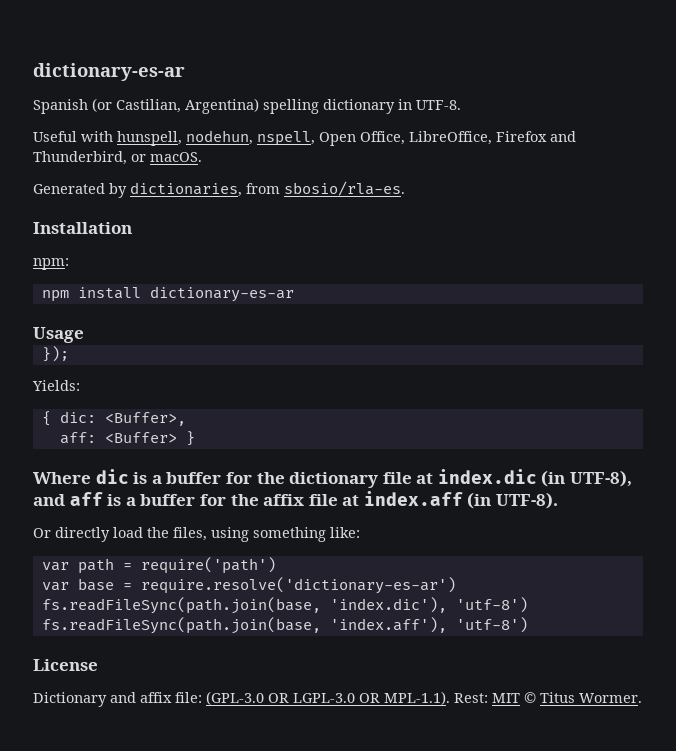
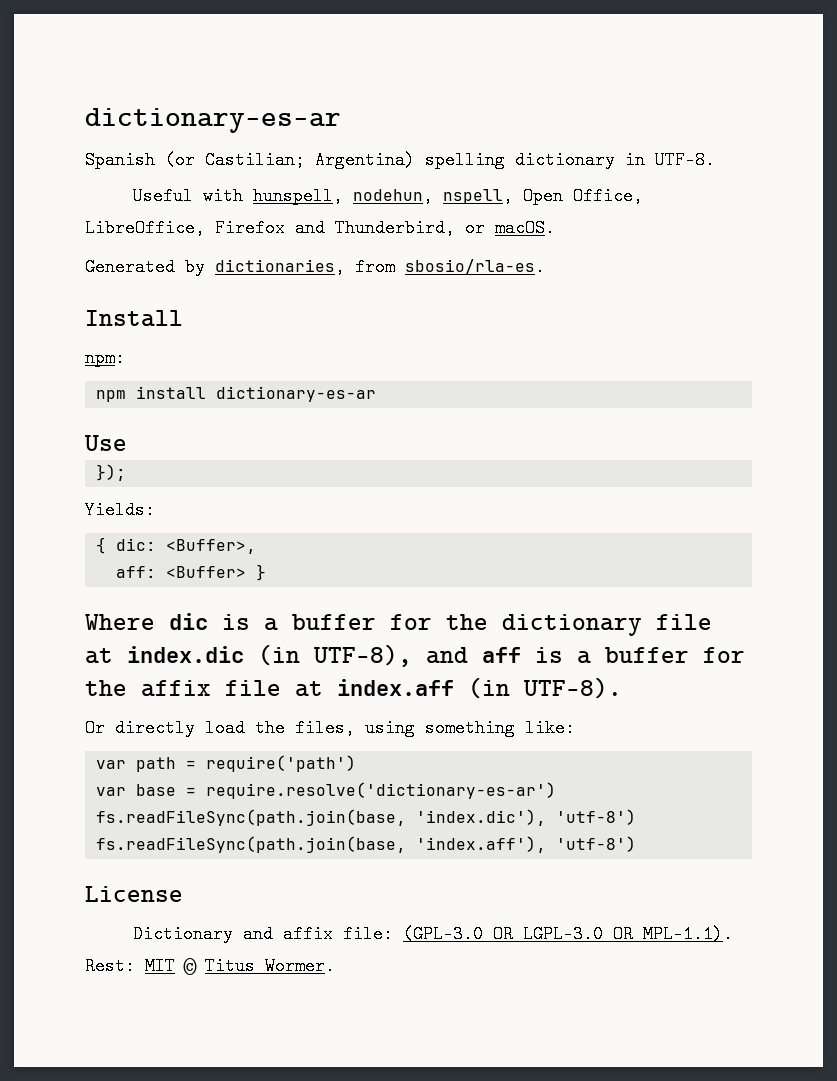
- Spanish (or Castilian, Argentina) spelling dictionary in UTF-8.
+ Spanish (or Castilian; Argentina) spelling dictionary in UTF-8.
- Installation
+ Install
- Usage
+ Use

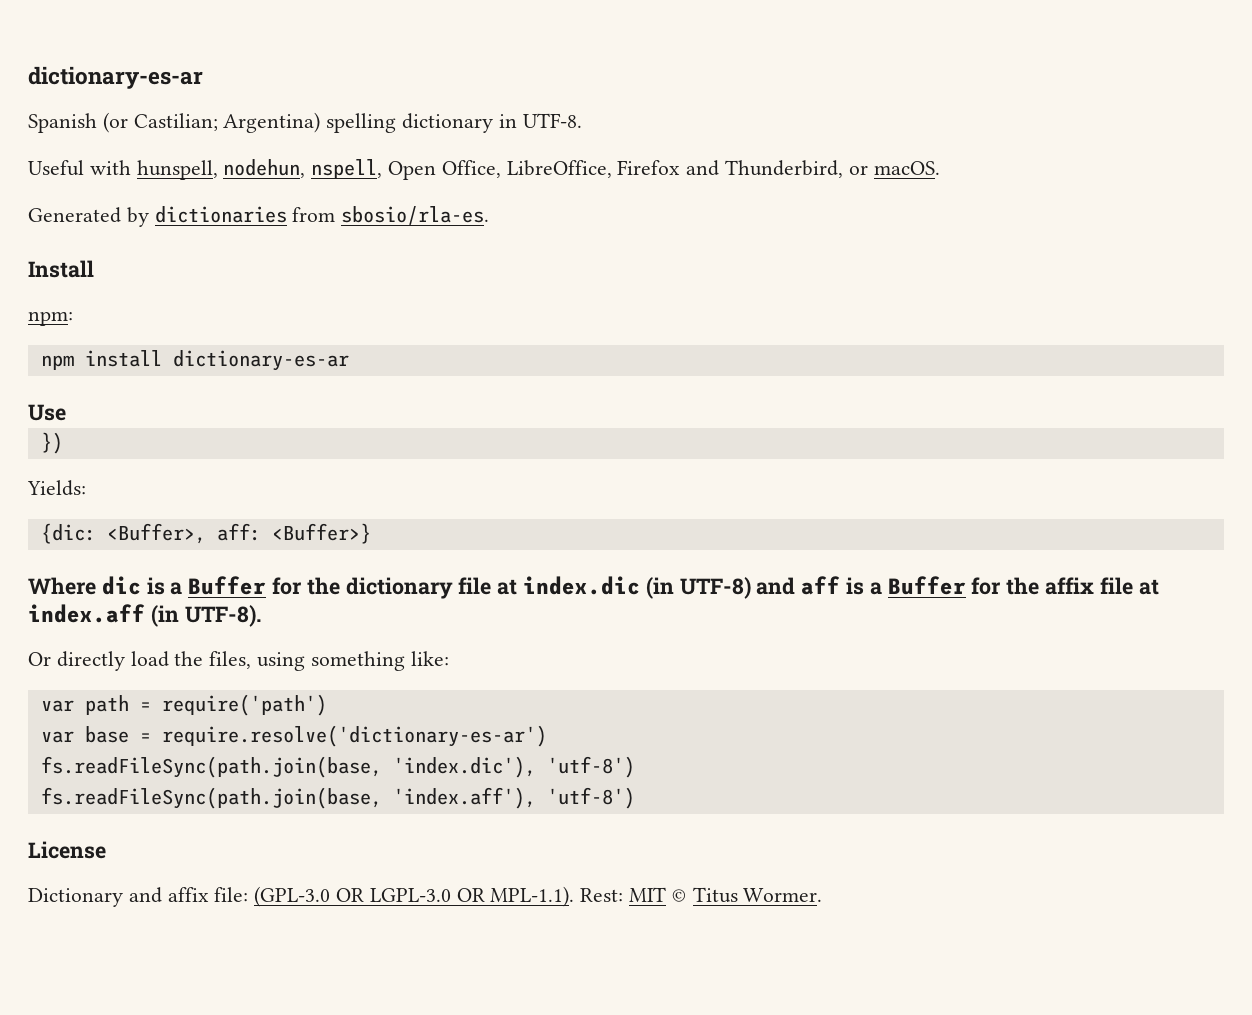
- Generated by dictionaries, from sbosio/rla-es.
+ Generated by dictionaries from sbosio/rla-es.
- });
+ })
- { dic: <Buffer>,
- aff: <Buffer> }
+ {dic: <Buffer>, aff: <Buffer>}
- Where dic is a buffer for the dictionary file at index.dic (in UTF-8), and aff is a buffer for the affix file at index.aff (in UTF-8).
+ Where dic is a Buffer for the dictionary file at index.dic (in UTF-8) and aff is a Buffer for the affix file at index.aff (in UTF-8).

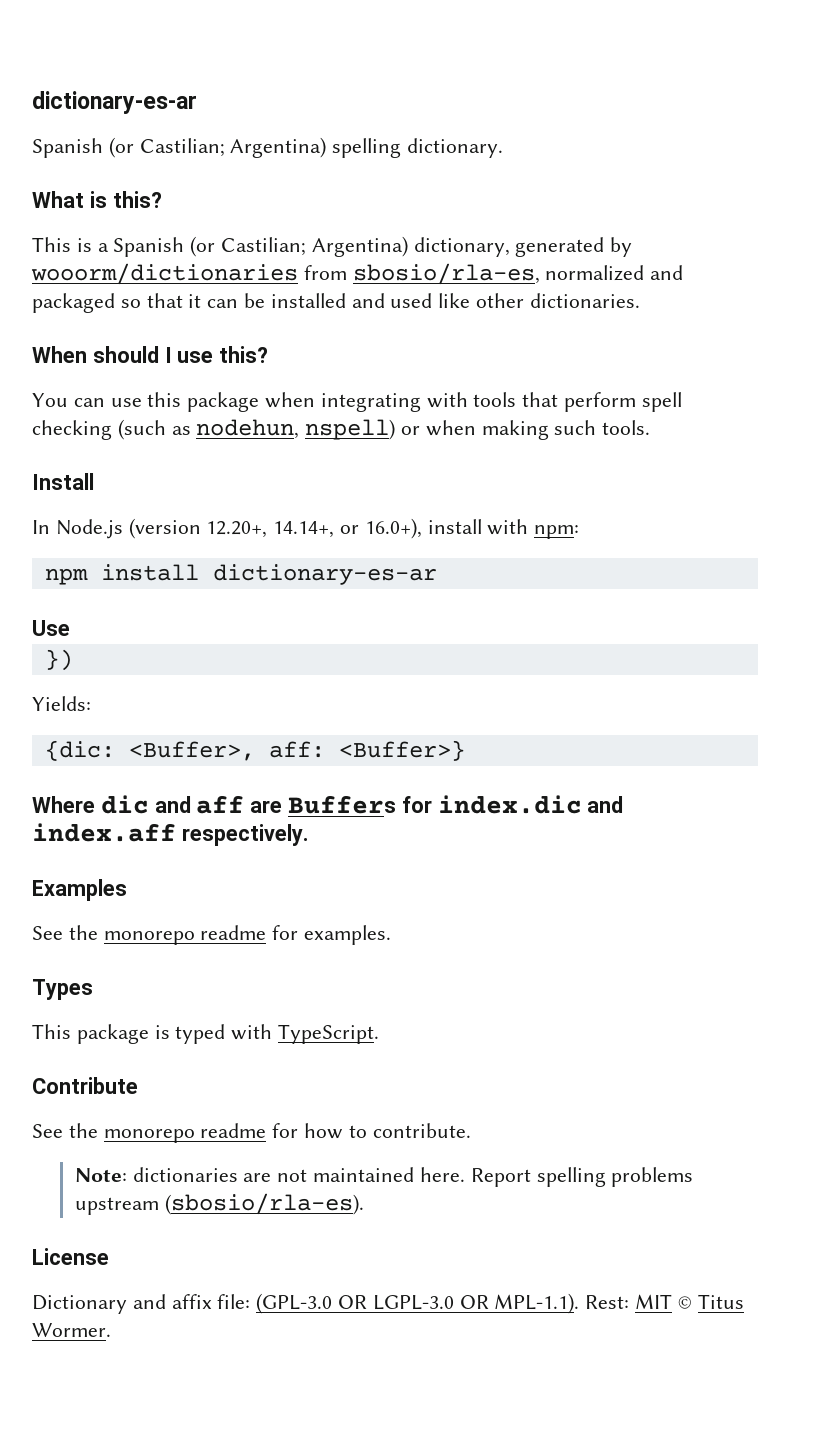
- Spanish (or Castilian; Argentina) spelling dictionary in UTF-8.
- Useful with hunspell, nodehun, nspell, Open Office, LibreOffice, Firefox and Thunderbird, or macOS.
- Generated by dictionaries from sbosio/rla-es.
+ Spanish (or Castilian; Argentina) spelling dictionary.
+ What is this?
+ This is a Spanish (or Castilian; Argentina) dictionary, generated by wooorm/dictionaries from sbosio/rla-es, normalized and packaged so that it can be installed and used like other dictionaries.
+ When should I use this?
+ You can use this package when integrating with tools that perform spell checking (such as nodehun, nspell) or when making such tools.
  Install
- npm:
+ In Node.js (version 12.20+, 14.14+, or 16.0+), install with npm:
- Where dic is a Buffer for the dictionary file at index.dic (in UTF-8) and aff is a Buffer for the affix file at index.aff (in UTF-8).
- Or directly load the files, using something like:
- var path = require('path')
- var base = require.resolve('dictionary-es-ar')
- fs.readFileSync(path.join(base, 'index.dic'), 'utf-8')
- fs.readFileSync(path.join(base, 'index.aff'), 'utf-8')
+ Where dic and aff are Buffers for index.dic and index.aff respectively.
+ Examples
+ See the monorepo readme for examples.
+ Types
+ This package is typed with TypeScript.
+ Contribute
+ See the monorepo readme for how to contribute.
+ Note: dictionaries are not maintained here. Report spelling problems upstream (sbosio/rla-es).

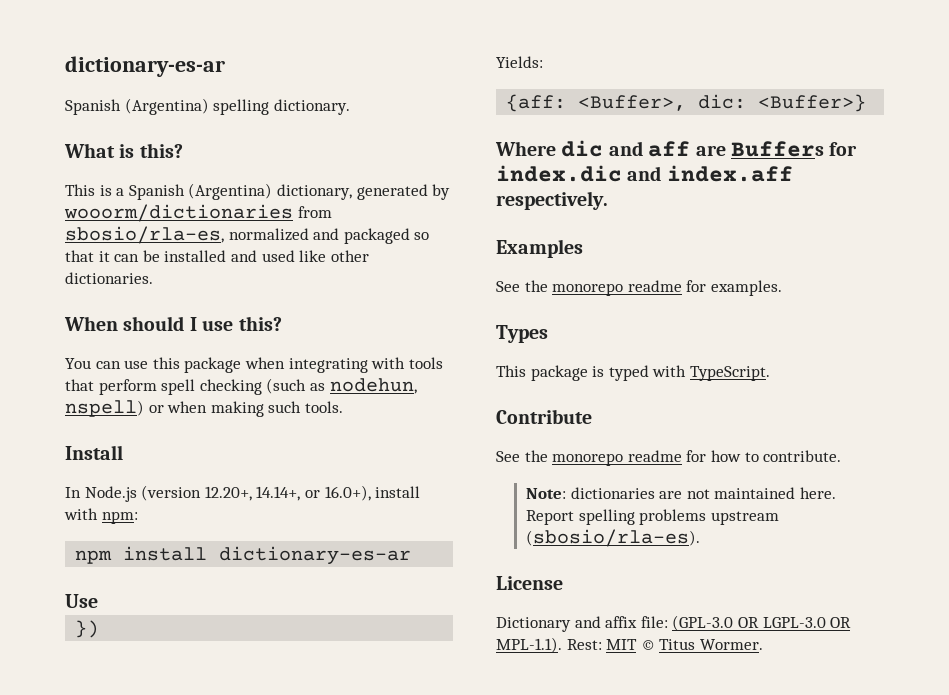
- Spanish (or Castilian; Argentina) spelling dictionary.
+ Spanish (Argentina) spelling dictionary.
- This is a Spanish (or Castilian; Argentina) dictionary, generated by wooorm/dictionaries from sbosio/rla-es, normalized and packaged so that it can be installed and used like other dictionaries.
+ This is a Spanish (Argentina) dictionary, generated by wooorm/dictionaries from sbosio/rla-es, normalized and packaged so that it can be installed and used like other dictionaries.
- {dic: <Buffer>, aff: <Buffer>}
+ {aff: <Buffer>, dic: <Buffer>}

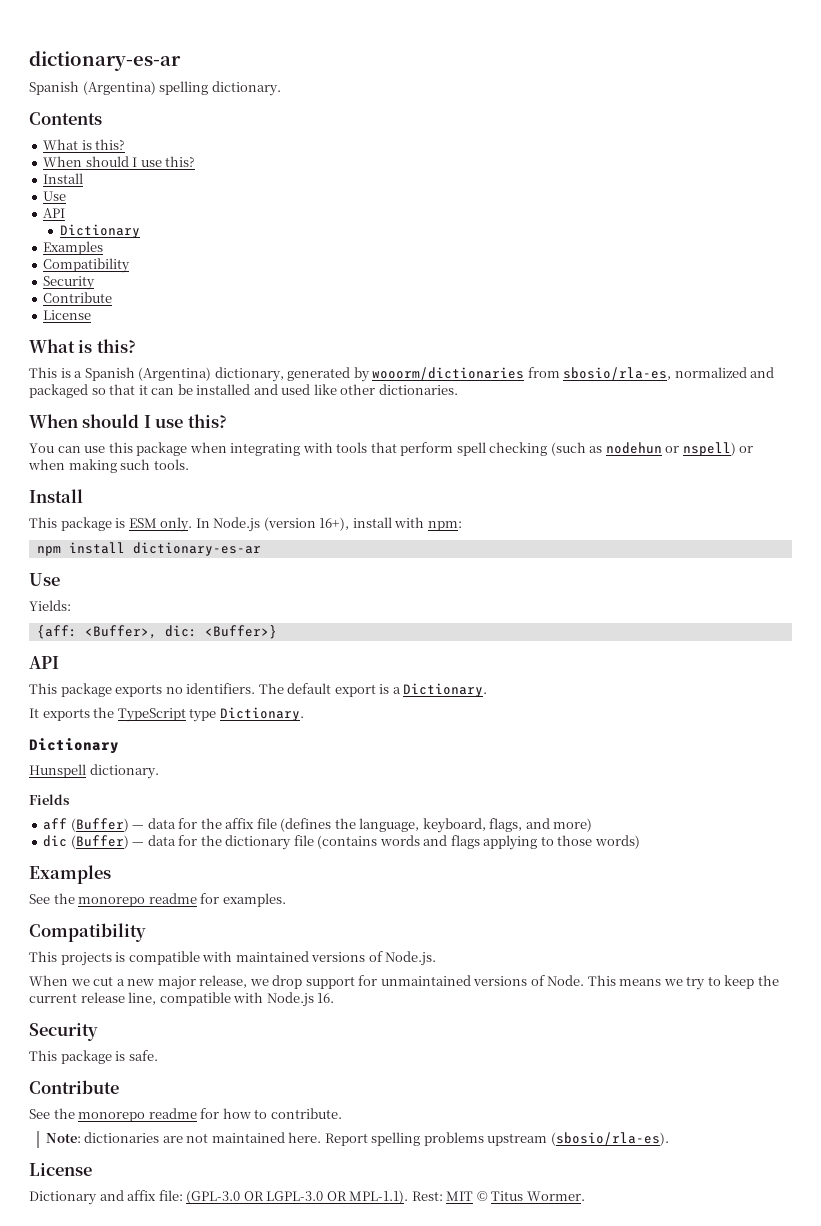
+ Contents
+ What is this?
+ When should I use this?
+ Install
+ Use
+ API
+ Dictionary
+ Examples
+ Compatibility
+ Security
+ Contribute
+ License
- You can use this package when integrating with tools that perform spell checking (such as nodehun, nspell) or when making such tools.
+ You can use this package when integrating with tools that perform spell checking (such as nodehun or nspell) or when making such tools.
- In Node.js (version 12.20+, 14.14+, or 16.0+), install with npm:
+ This package is ESM only. In Node.js (version 16+), install with npm:
- })
  {aff: <Buffer>, dic: <Buffer>}
- Where dic and aff are Buffers for index.dic and index.aff respectively.
+ API
+ This package exports no identifiers. The default export is a Dictionary.
+ It exports the TypeScript type Dictionary.
+ Dictionary
+ Hunspell dictionary.
+ Fields
+ aff (Buffer) — data for the affix file (defines the language, keyboard, flags, and more)
+ dic (Buffer) — data for the dictionary file (contains words and flags applying to those words)
  See the monorepo readme for examples.
- Types
- This package is typed with TypeScript.
+ Compatibility
+ This projects is compatible with maintained versions of Node.js.
+ When we cut a new major release, we drop support for unmaintained versions of Node. This means we try to keep the current release line, compatible with Node.js 16.
+ Security
+ This package is safe.

